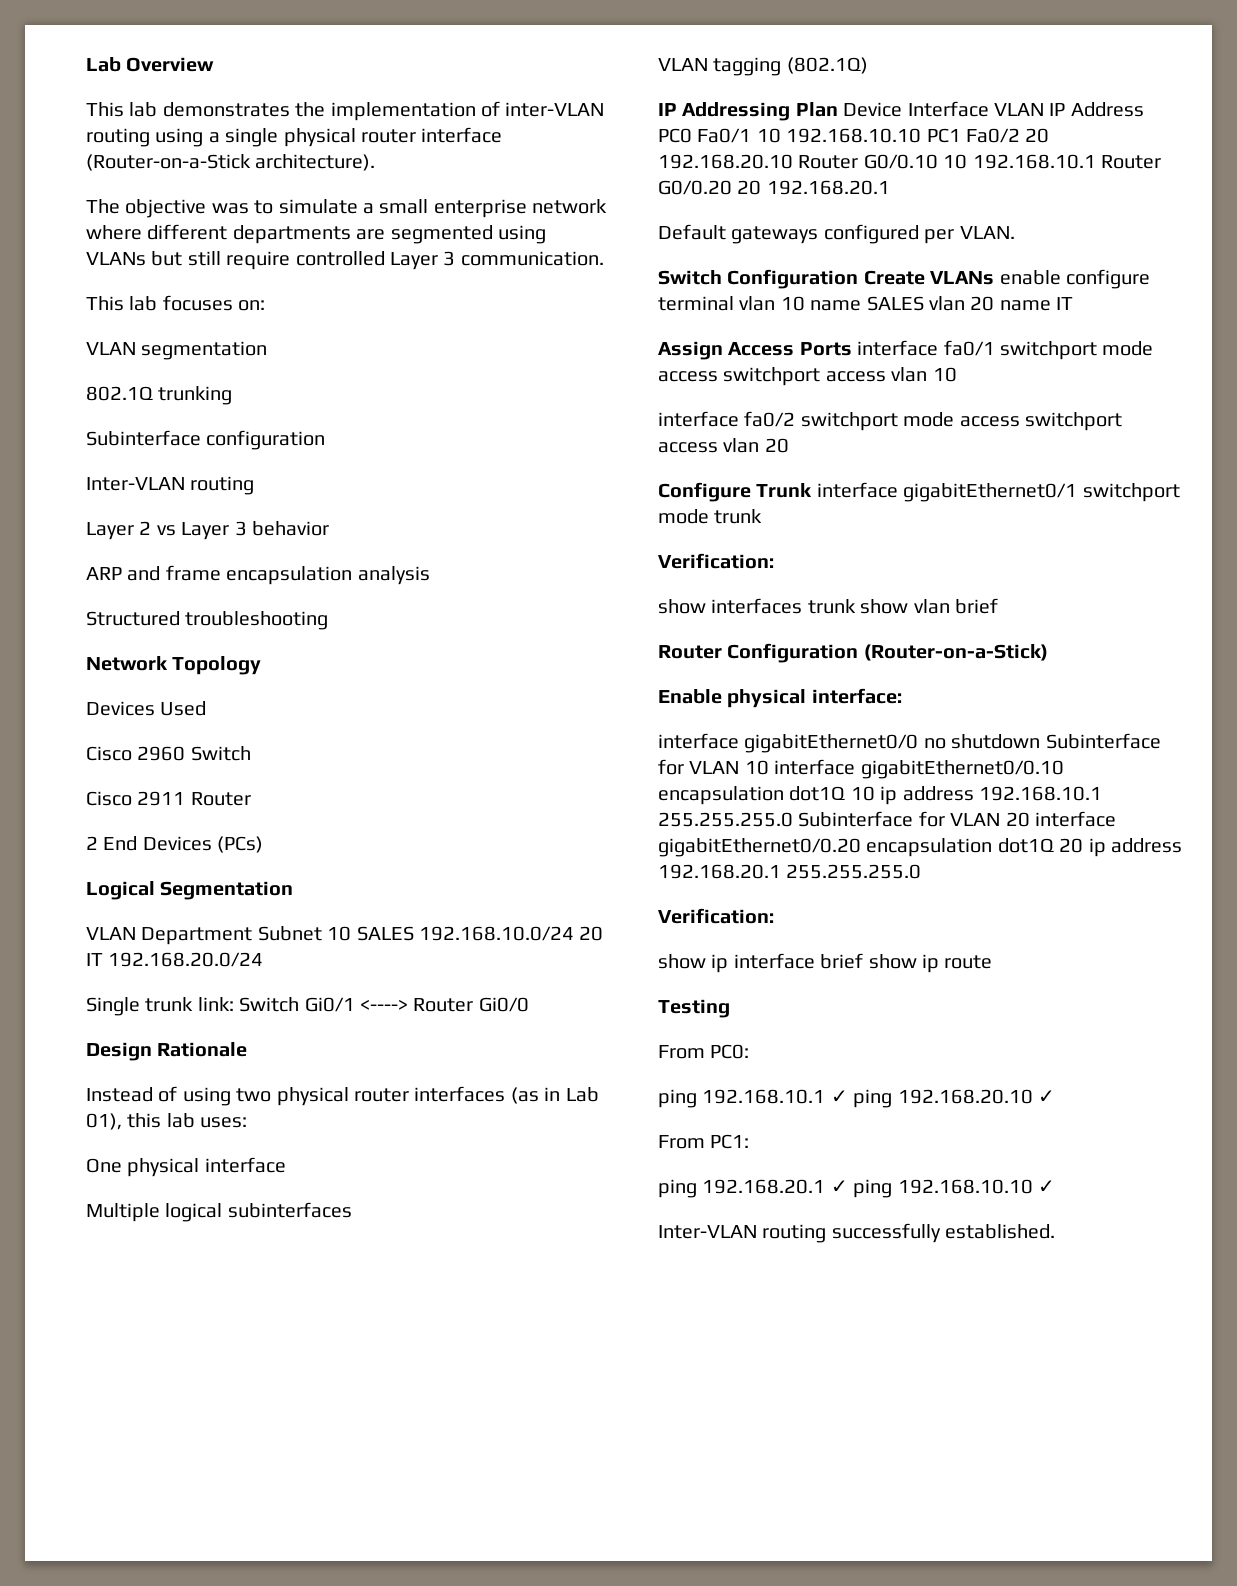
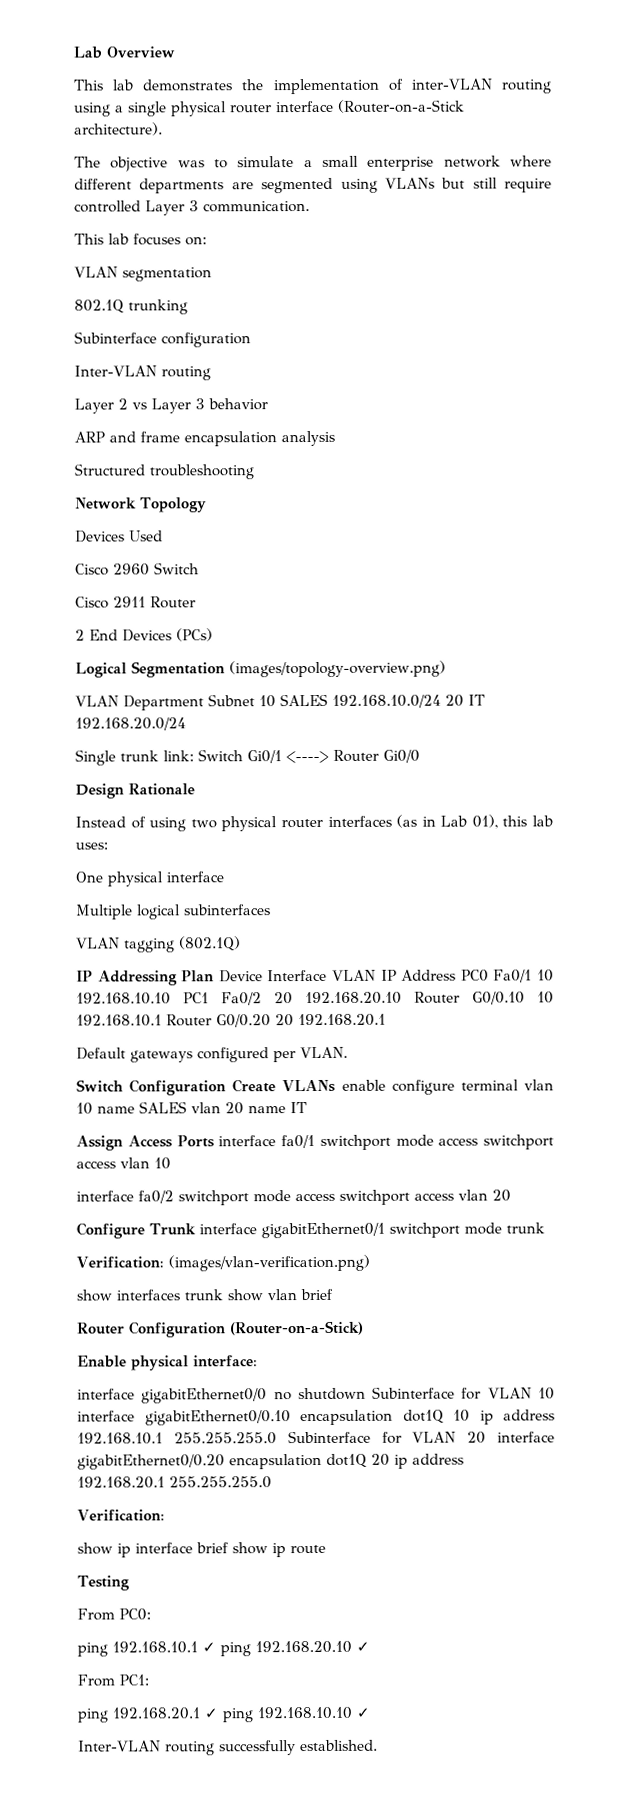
- Logical Segmentation
+ Logical Segmentation (images/topology-overview.png)
  Configure Trunk interface gigabitEthernet0/1 switchport mode trunk
- Verification:
+ Verification: (images/vlan-verification.png)

